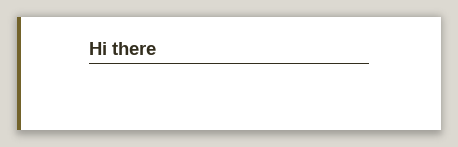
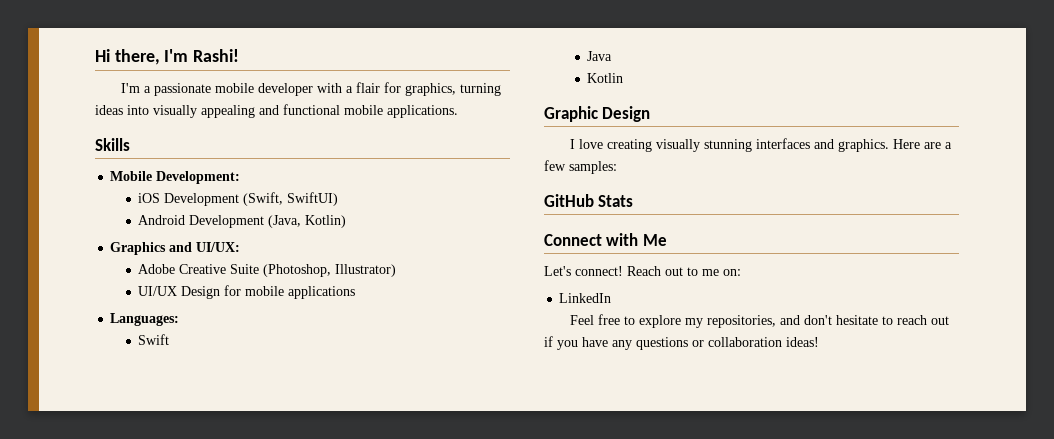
- Hi there
+ Hi there, I'm Rashi!
+ I'm a passionate mobile developer with a flair for graphics, turning ideas into visually appealing and functional mobile applications.
+ Skills
+ Mobile Development:
+ iOS Development (Swift, SwiftUI)
+ Android Development (Java, Kotlin)
+ Graphics and UI/UX:
+ Adobe Creative Suite (Photoshop, Illustrator)
+ UI/UX Design for mobile applications
+ Languages:
+ Swift
+ Java
+ Kotlin
+ Graphic Design
+ I love creating visually stunning interfaces and graphics. Here are a few samples:
+ GitHub Stats
+ Connect with Me
+ Let's connect! Reach out to me on:
+ LinkedIn
+ Feel free to explore my repositories, and don't hesitate to reach out if you have any questions or collaboration ideas!

